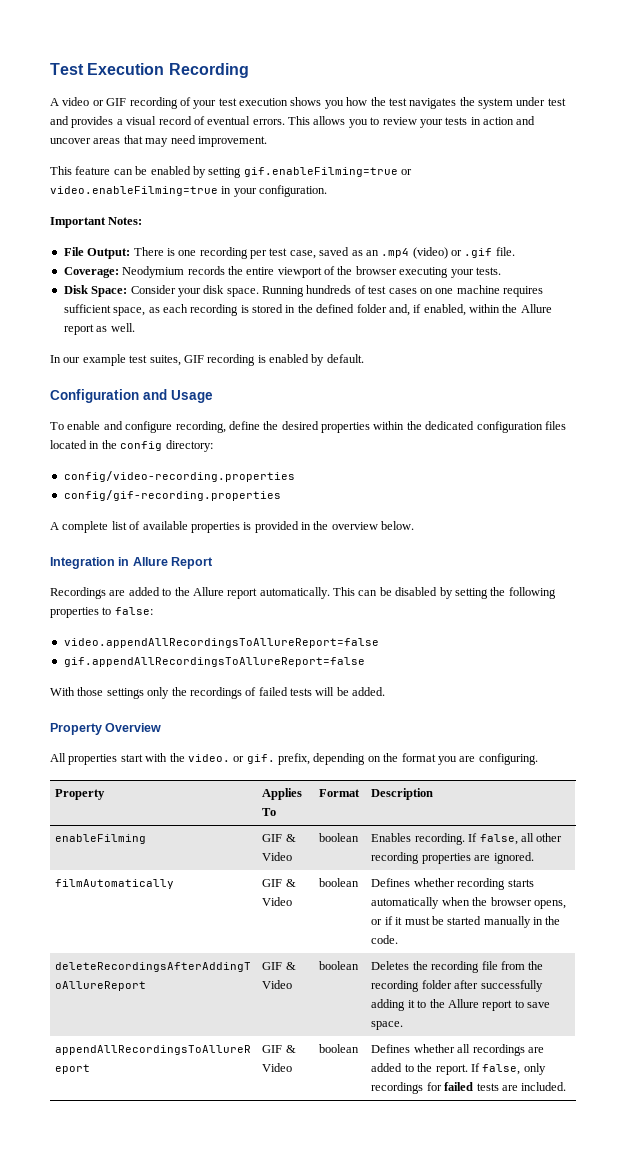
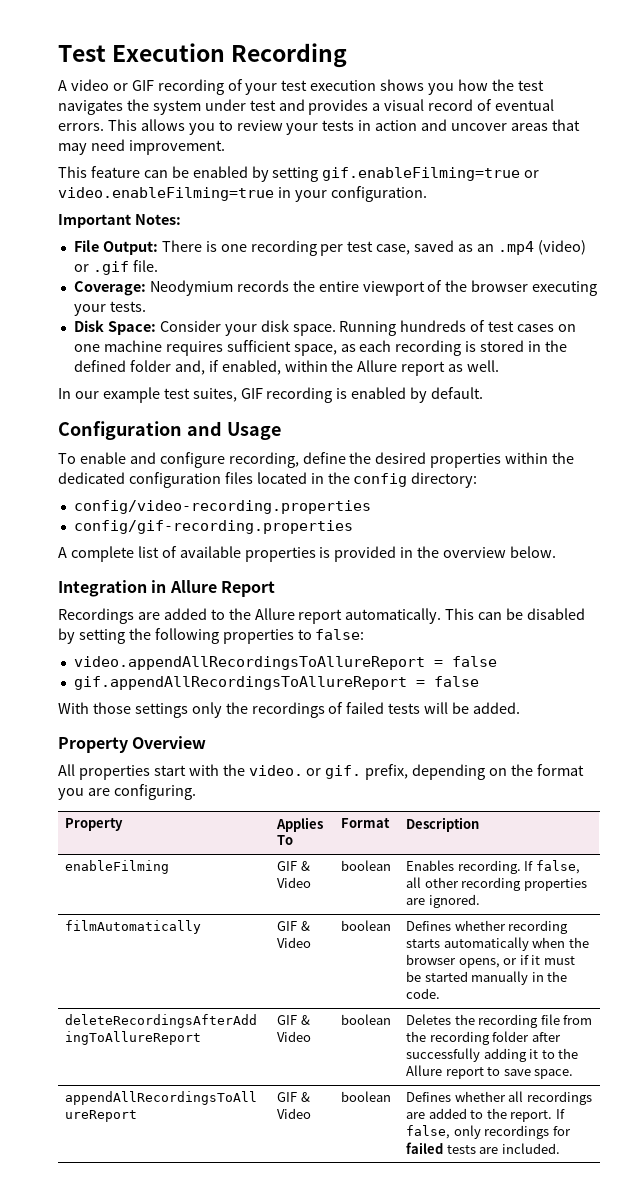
- video.appendAllRecordingsToAllureReport=false
- gif.appendAllRecordingsToAllureReport=false
+ video.appendAllRecordingsToAllureReport = false
+ gif.appendAllRecordingsToAllureReport = false

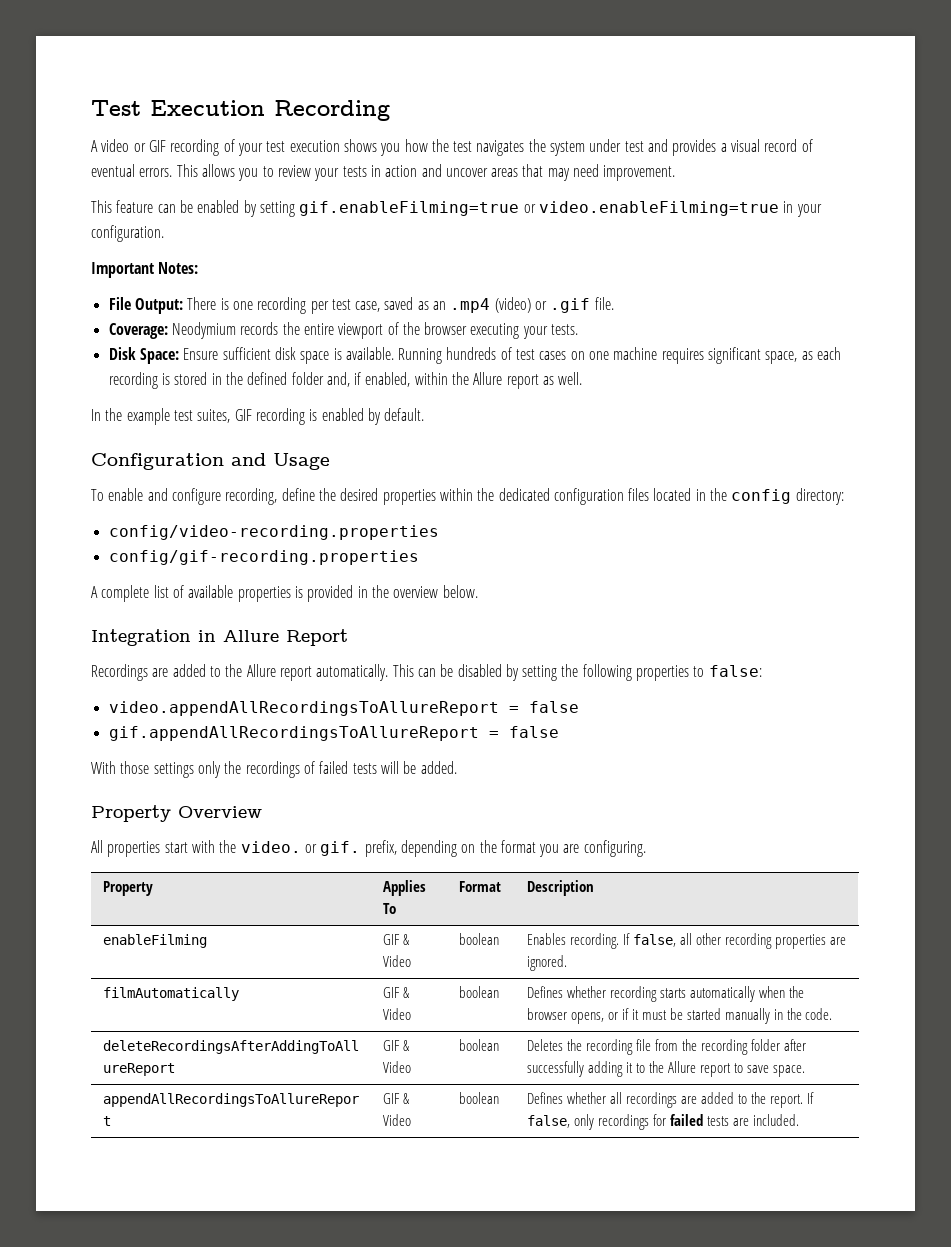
- Disk Space: Consider your disk space.
+ Disk Space: Ensure sufficient disk space is available.
- Running hundreds of test cases on one machine requires sufficient space, as each recording is stored in the defined folder and, if enabled, within the Allure report as well.
+ Running hundreds of test cases on one machine requires significant space, as each recording is stored in the defined folder and, if enabled, within the Allure report as well.
- In our example test suites, GIF recording is enabled by default.
+ In the example test suites, GIF recording is enabled by default.

